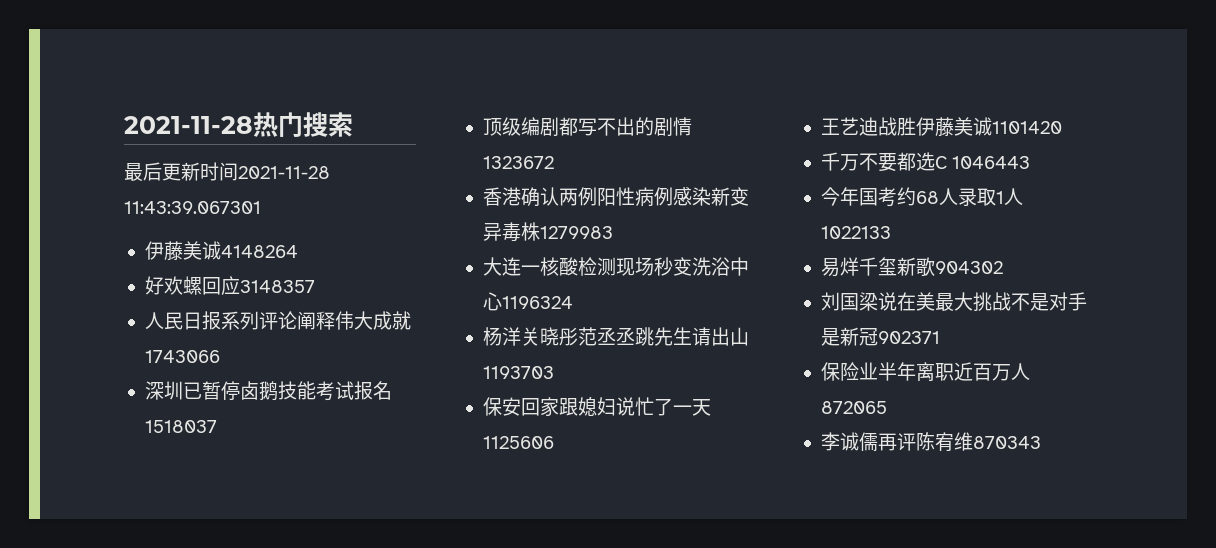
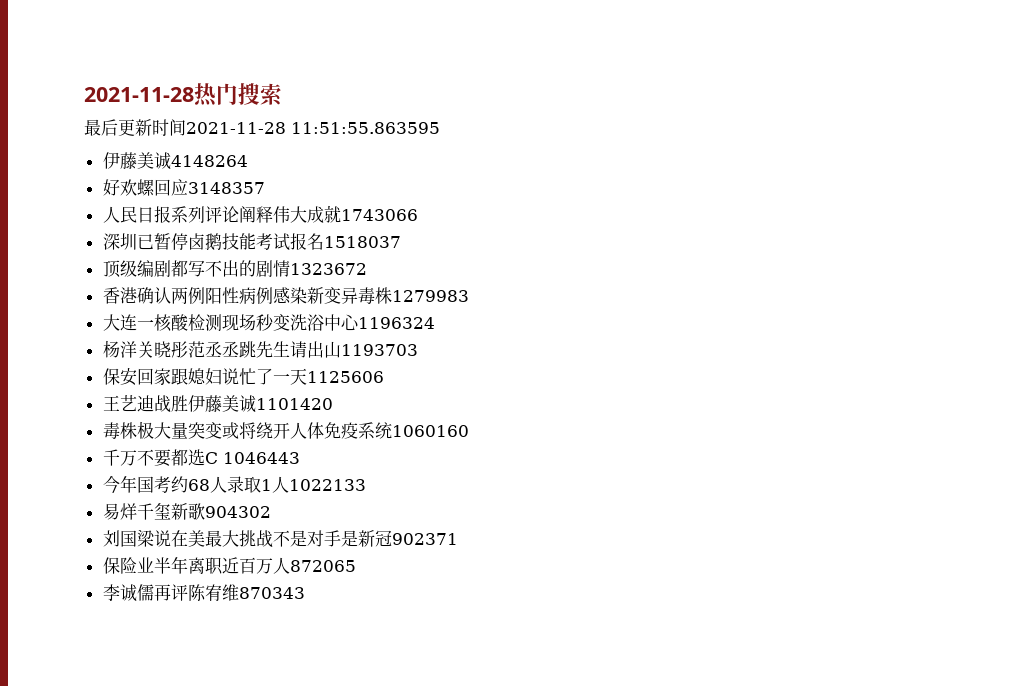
- 最后更新时间2021-11-28 11:43:39.067301
+ 最后更新时间2021-11-28 11:51:55.863595
+ 毒株极大量突变或将绕开人体免疫系统1060160

